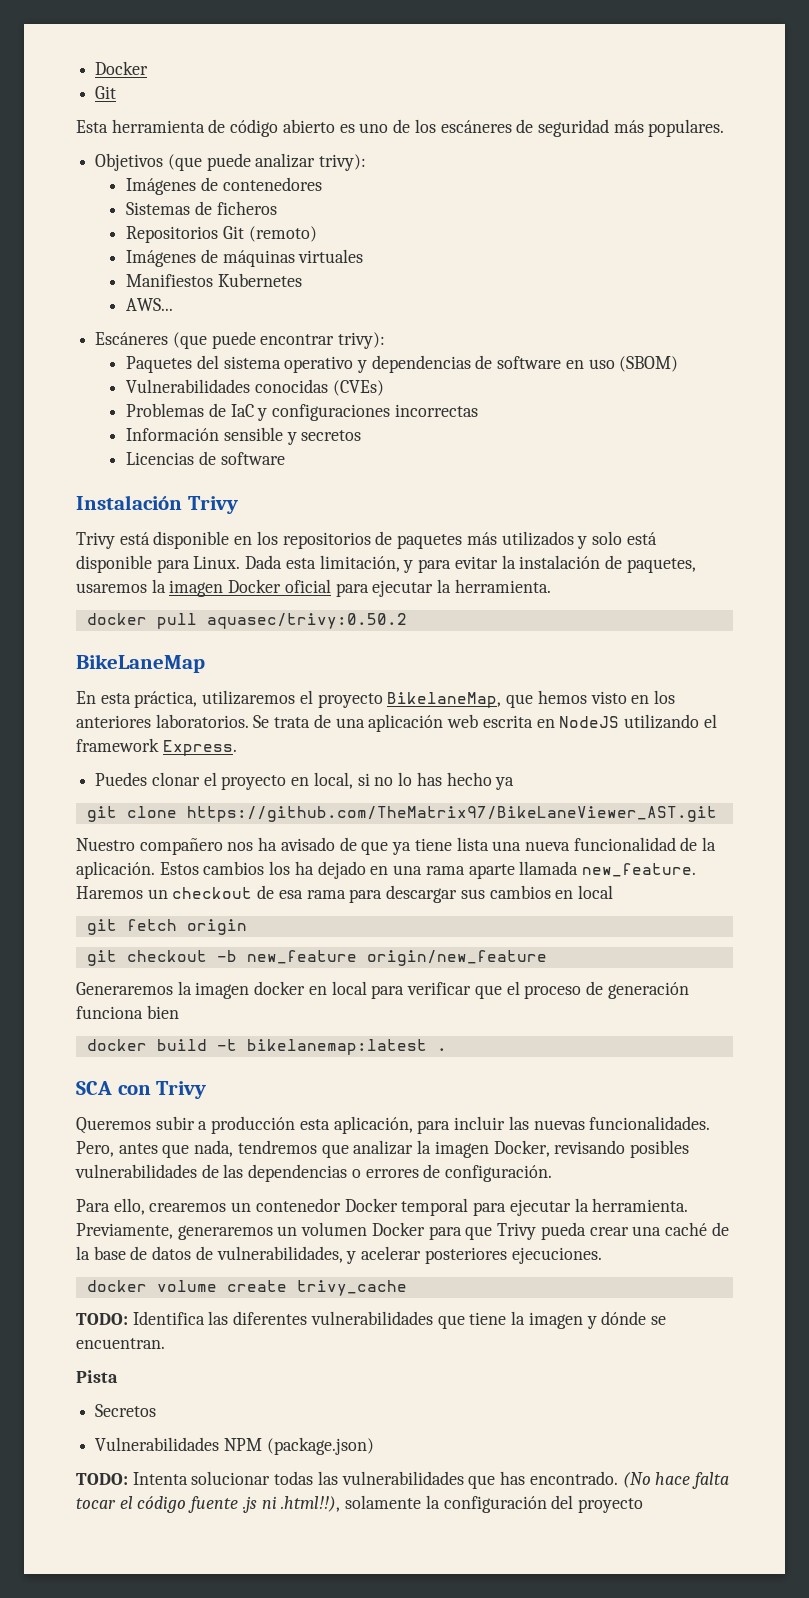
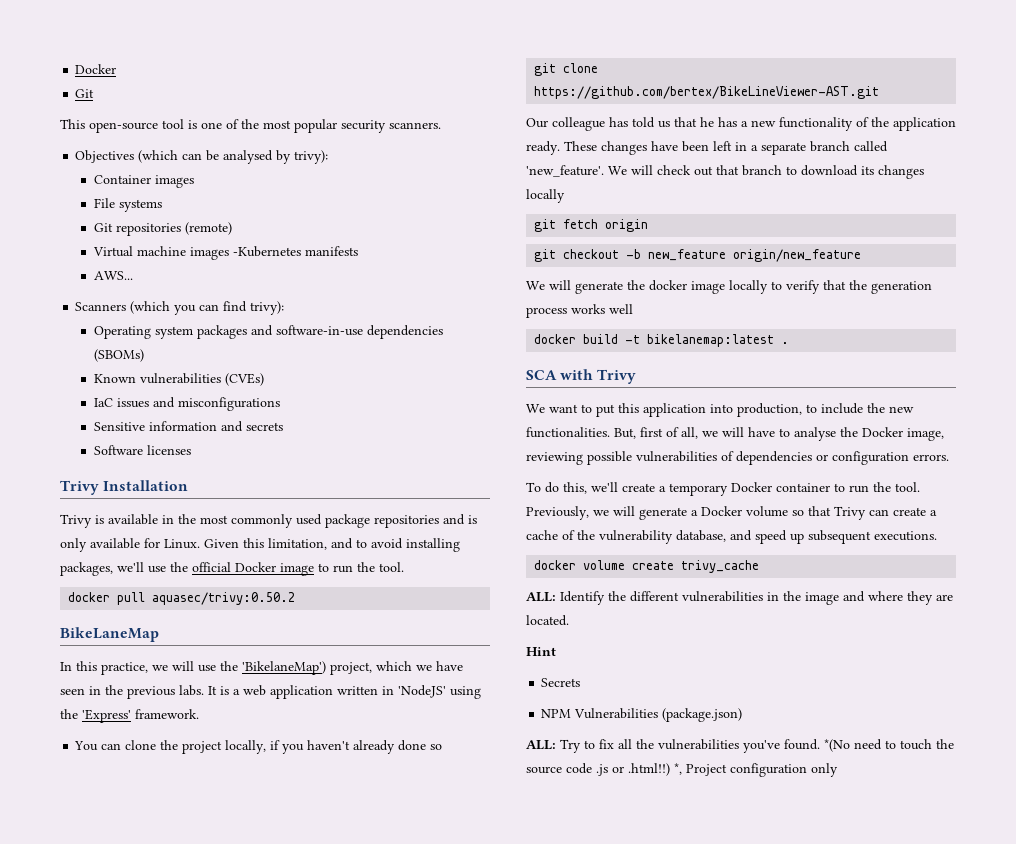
- Esta herramienta de código abierto es uno de los escáneres de seguridad más populares.
- Objetivos (que puede analizar trivy):
- Imágenes de contenedores
- Sistemas de ficheros
- Repositorios Git (remoto)
- Imágenes de máquinas virtuales
- Manifiestos Kubernetes
+ This open-source tool is one of the most popular security scanners.
+ Objectives (which can be analysed by trivy):
+ Container images
+ File systems
+ Git repositories (remote)
+ Virtual machine images -Kubernetes manifests
  AWS...
- Escáneres (que puede encontrar trivy):
- Paquetes del sistema operativo y dependencias de software en uso (SBOM)
- Vulnerabilidades conocidas (CVEs)
- Problemas de IaC y configuraciones incorrectas
- Información sensible y secretos
- Licencias de software
- Instalación Trivy
- Trivy está disponible en los repositorios de paquetes más utilizados y solo está disponible para Linux. Dada esta limitación, y para evitar la instalación de paquetes, usaremos la imagen Docker oficial para ejecutar la herramienta.
+ Scanners (which you can find trivy):
+ Operating system packages and software-in-use dependencies (SBOMs)
+ Known vulnerabilities (CVEs)
+ IaC issues and misconfigurations
+ Sensitive information and secrets
+ Software licenses
+ Trivy Installation
+ Trivy is available in the most commonly used package repositories and is only available for Linux. Given this limitation, and to avoid installing packages, we'll use the official Docker image to run the tool.
  docker pull aquasec/trivy:0.50.2
  BikeLaneMap
- En esta práctica, utilizaremos el proyecto BikelaneMap, que hemos visto en los anteriores laboratorios. Se trata de una aplicación web escrita en NodeJS utilizando el framework Express.
- Puedes clonar el proyecto en local, si no lo has hecho ya
- git clone https://github.com/TheMatrix97/BikeLaneViewer_AST.git
- Nuestro compañero nos ha avisado de que ya tiene lista una nueva funcionalidad de la aplicación. Estos cambios los ha dejado en una rama aparte llamada new_feature. Haremos un checkout de esa rama para descargar sus cambios en local
+ In this practice, we will use the 'BikelaneMap') project, which we have seen in the previous labs. It is a web application written in 'NodeJS' using the 'Express' framework.
+ You can clone the project locally, if you haven't already done so
+ git clone https://github.com/bertex/BikeLineViewer-AST.git
+ Our colleague has told us that he has a new functionality of the application ready. These changes have been left in a separate branch called 'new_feature'. We will check out that branch to download its changes locally
- Generaremos la imagen docker en local para verificar que el proceso de generación funciona bien
+ We will generate the docker image locally to verify that the generation process works well
- SCA con Trivy
- Queremos subir a producción esta aplicación, para incluir las nuevas funcionalidades. Pero, antes que nada, tendremos que analizar la imagen Docker, revisando posibles vulnerabilidades de las dependencias o errores de configuración.
- Para ello, crearemos un contenedor Docker temporal para ejecutar la herramienta. Previamente, generaremos un volumen Docker para que Trivy pueda crear una caché de la base de datos de vulnerabilidades, y acelerar posteriores ejecuciones.
+ SCA with Trivy
+ We want to put this application into production, to include the new functionalities. But, first of all, we will have to analyse the Docker image, reviewing possible vulnerabilities of dependencies or configuration errors.
+ To do this, we'll create a temporary Docker container to run the tool. Previously, we will generate a Docker volume so that Trivy can create a cache of the vulnerability database, and speed up subsequent executions.
  docker volume create trivy_cache
- TODO: Identifica las diferentes vulnerabilidades que tiene la imagen y dónde se encuentran.
- Pista
- Secretos
- Vulnerabilidades NPM (package.json)
- TODO: Intenta solucionar todas las vulnerabilidades que has encontrado. (No hace falta tocar el código fuente .js ni .html!!), solamente la configuración del proyecto
+ ALL: Identify the different vulnerabilities in the image and where they are located.
+ Hint
+ Secrets
+ NPM Vulnerabilities (package.json)
+ ALL: Try to fix all the vulnerabilities you've found. *(No need to touch the source code .js or .html!!) *, Project configuration only

